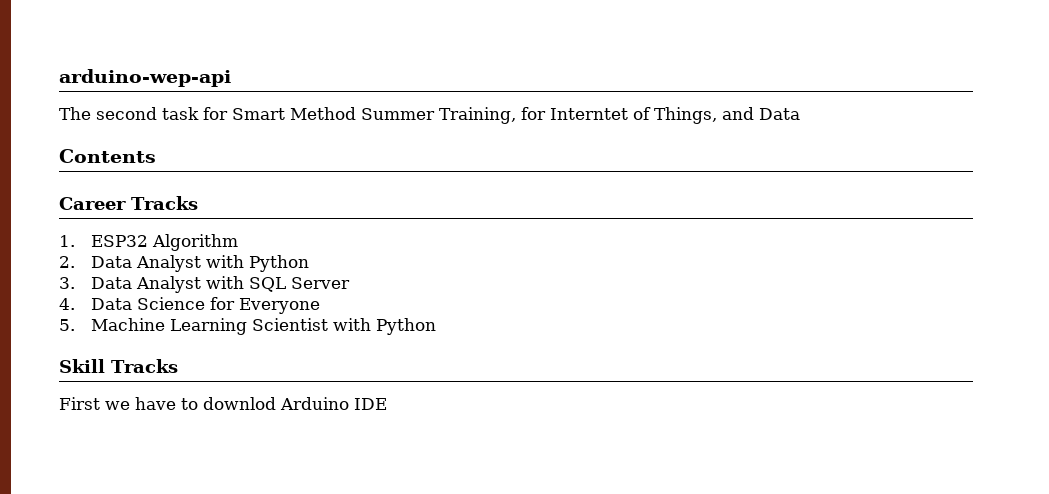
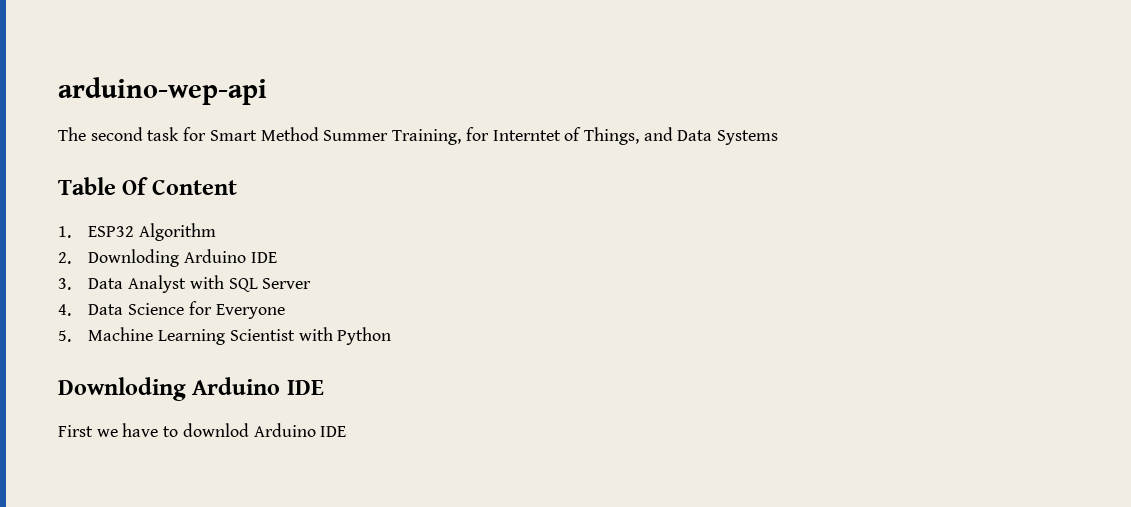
- The second task for Smart Method Summer Training, for Interntet of Things, and Data
- Contents
- Career Tracks
+ The second task for Smart Method Summer Training, for Interntet of Things, and Data Systems
+ Table Of Content
- 2. Data Analyst with Python
+ 2. Downloding Arduino IDE
  5. Machine Learning Scientist with Python
- Skill Tracks
+ Downloding Arduino IDE

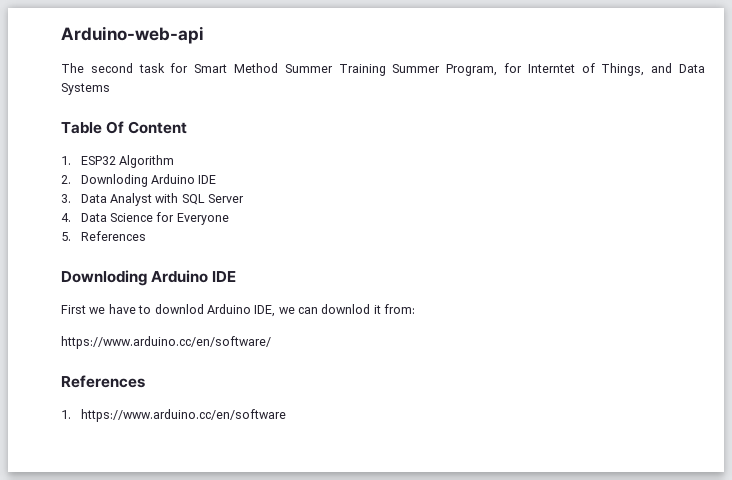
- arduino-wep-api
+ Arduino-web-api
- The second task for Smart Method Summer Training, for Interntet of Things, and Data Systems
+ The second task for Smart Method Summer Training Summer Program, for Interntet of Things, and Data Systems
- 5. Machine Learning Scientist with Python
+ 5. References
- First we have to downlod Arduino IDE
+ First we have to downlod Arduino IDE, we can downlod it from:
+ https://www.arduino.cc/en/software/
+ References
+ 1. https://www.arduino.cc/en/software

